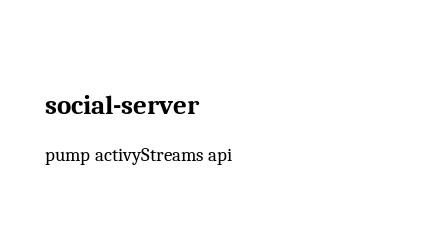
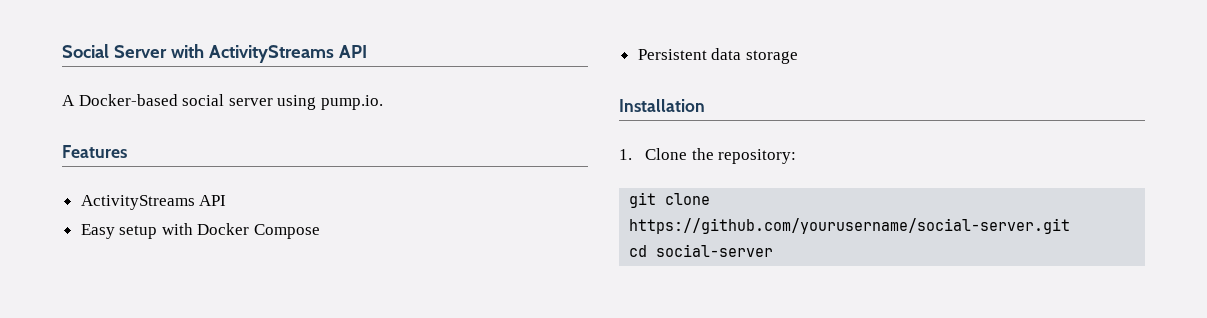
- social-server
- pump activyStreams api
+ Social Server with ActivityStreams API
+ A Docker-based social server using pump.io.
+ Features
+ ActivityStreams API
+ Easy setup with Docker Compose
+ Persistent data storage
+ Installation
+ 1. Clone the repository:
+ git clone https://github.com/yourusername/social-server.git
+ cd social-server

